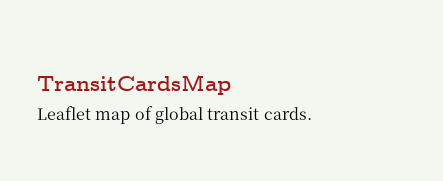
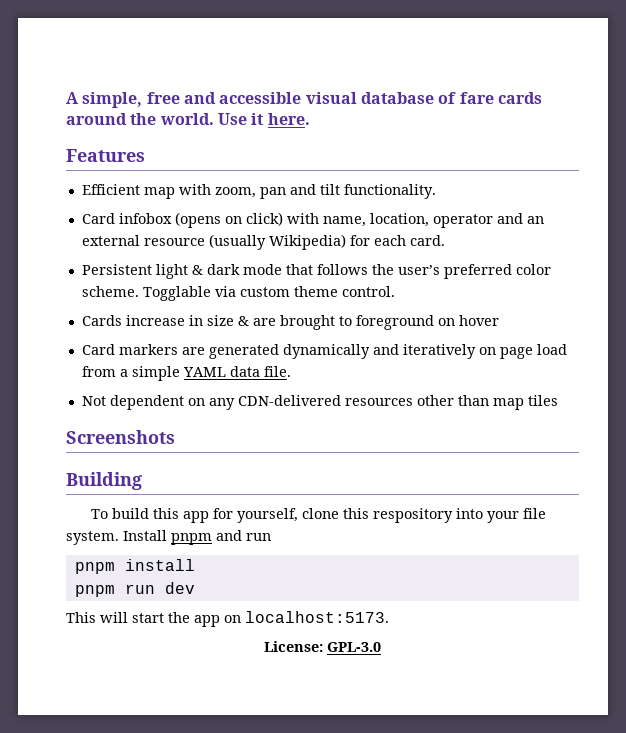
- TransitCardsMap
- Leaflet map of global transit cards.
+ A simple, free and accessible visual database of fare cards around the world. Use it here.
+ Features
+ Efficient map with zoom, pan and tilt functionality.
+ Card infobox (opens on click) with name, location, operator and an external resource (usually Wikipedia) for each card.
+ Persistent light & dark mode that follows the user’s preferred color scheme. Togglable via custom theme control.
+ Cards increase in size & are brought to foreground on hover
+ Card markers are generated dynamically and iteratively on page load from a simple YAML data file.
+ Not dependent on any CDN-delivered resources other than map tiles
+ Screenshots
+ Building
+ To build this app for yourself, clone this respository into your file system. Install pnpm and run
+ pnpm install
+ pnpm run dev
+ This will start the app on localhost:5173.
+ License: GPL-3.0

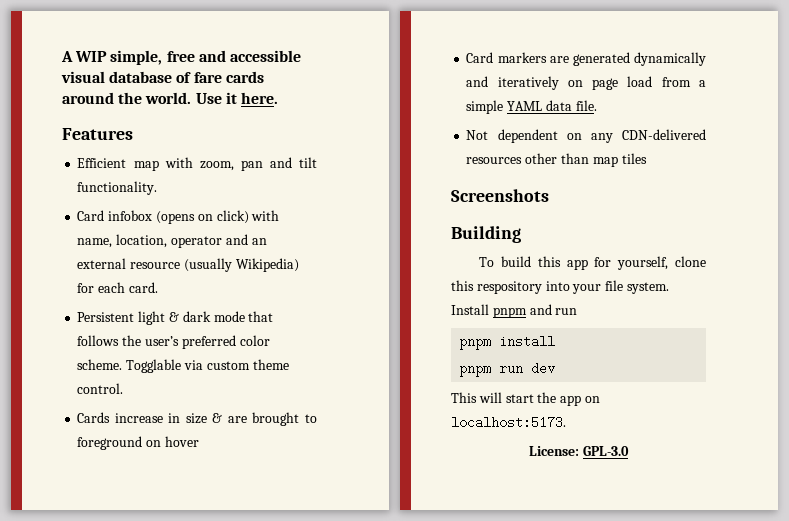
- A simple, free and accessible visual database of fare cards around the world.
+ A WIP simple, free and accessible visual database of fare cards around the world.

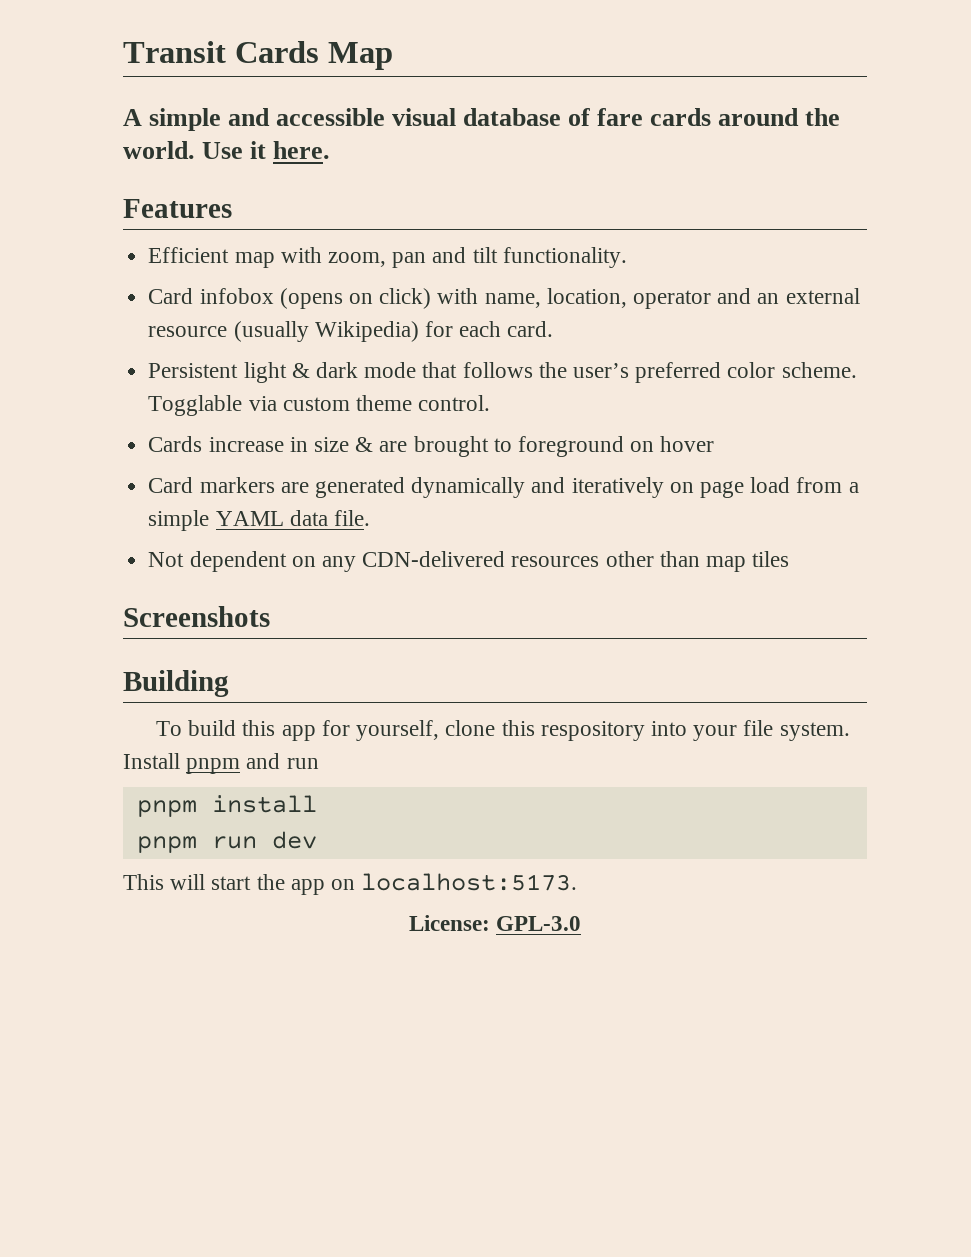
- A WIP simple, free and accessible visual database of fare cards around the world.
+ Transit Cards Map
+ A simple and accessible visual database of fare cards around the world.

